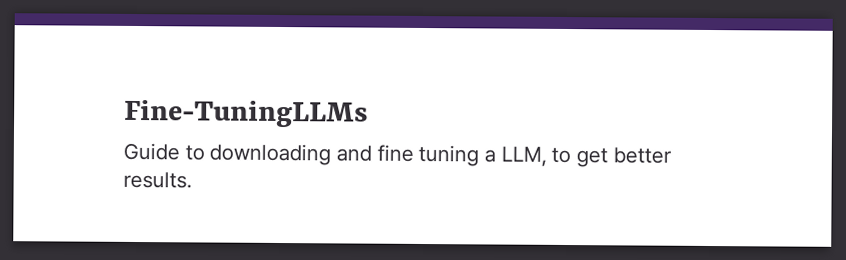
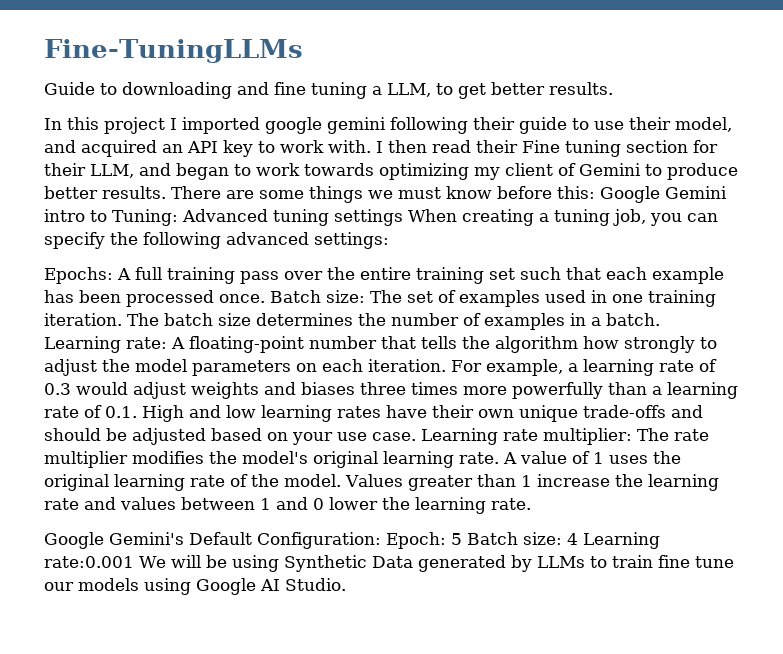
+ In this project I imported google gemini following their guide to use their model, and acquired an API key to work with. I then read their Fine tuning section for their LLM, and began to work towards optimizing my client of Gemini to produce better results. There are some things we must know before this: Google Gemini intro to Tuning: Advanced tuning settings When creating a tuning job, you can specify the following advanced settings:
+ Epochs: A full training pass over the entire training set such that each example has been processed once. Batch size: The set of examples used in one training iteration. The batch size determines the number of examples in a batch. Learning rate: A floating-point number that tells the algorithm how strongly to adjust the model parameters on each iteration. For example, a learning rate of 0.3 would adjust weights and biases three times more powerfully than a learning rate of 0.1. High and low learning rates have their own unique trade-offs and should be adjusted based on your use case. Learning rate multiplier: The rate multiplier modifies the model's original learning rate. A value of 1 uses the original learning rate of the model. Values greater than 1 increase the learning rate and values between 1 and 0 lower the learning rate.
+ Google Gemini's Default Configuration: Epoch: 5 Batch size: 4 Learning rate:0.001 We will be using Synthetic Data generated by LLMs to train fine tune our models using Google AI Studio.

